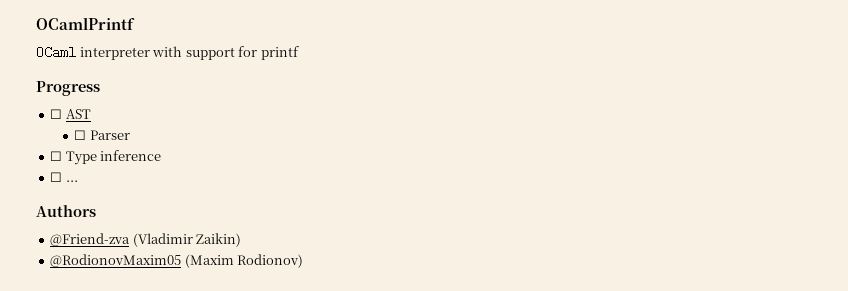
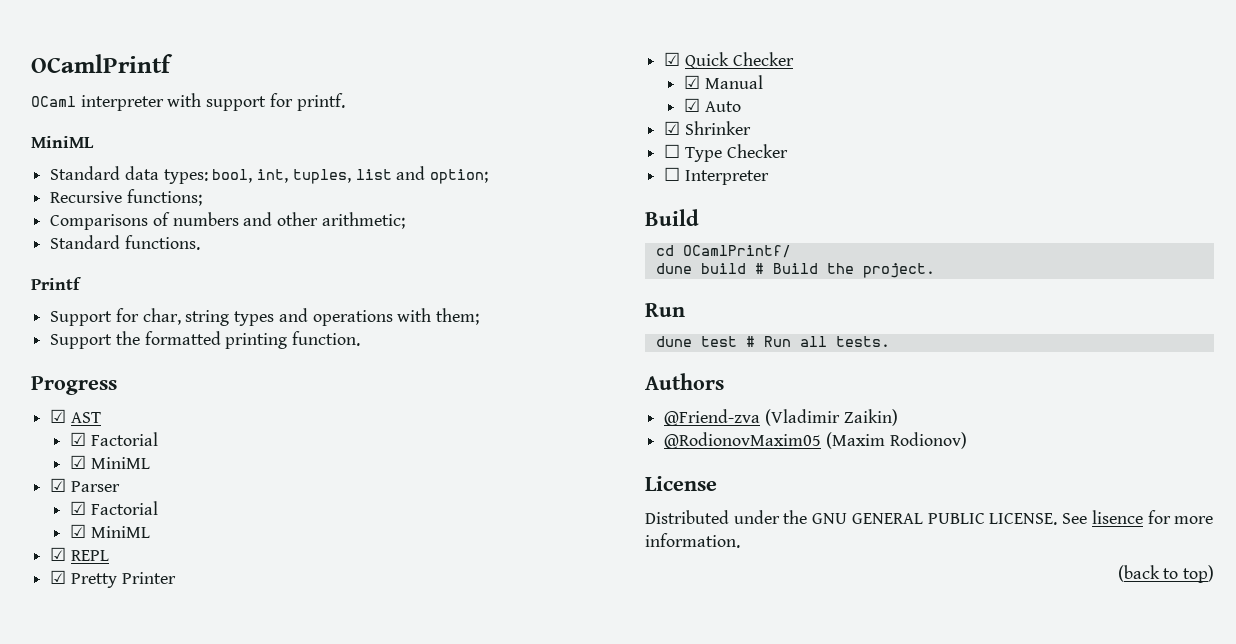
- OCaml interpreter with support for printf
+ OCaml interpreter with support for printf.
+ MiniML
+ Standard data types: bool, int, tuples, list and option;
+ Recursive functions;
+ Comparisons of numbers and other arithmetic;
+ Standard functions.
+ Printf
+ Support for char, string types and operations with them;
+ Support the formatted printing function.
- ☐ AST
- ☐ Parser
+ ☑ AST
+ ☑ Factorial
+ ☑ MiniML
+ ☑ Parser
+ ☑ Factorial
+ ☑ MiniML
+ ☑ REPL
+ ☑ Pretty Printer
+ ☑ Quick Checker
+ ☑ Manual
+ ☑ Auto
+ ☑ Shrinker
- ☐ Type inference
- ☐ ...
+ ☐ Type Checker
+ ☐ Interpreter
+ Build
+ cd OCamlPrintf/
+ dune build # Build the project.
+ Run
+ dune test # Run all tests.
+ License
+ Distributed under the GNU GENERAL PUBLIC LICENSE. See lisence for more information.
+ (back to top)

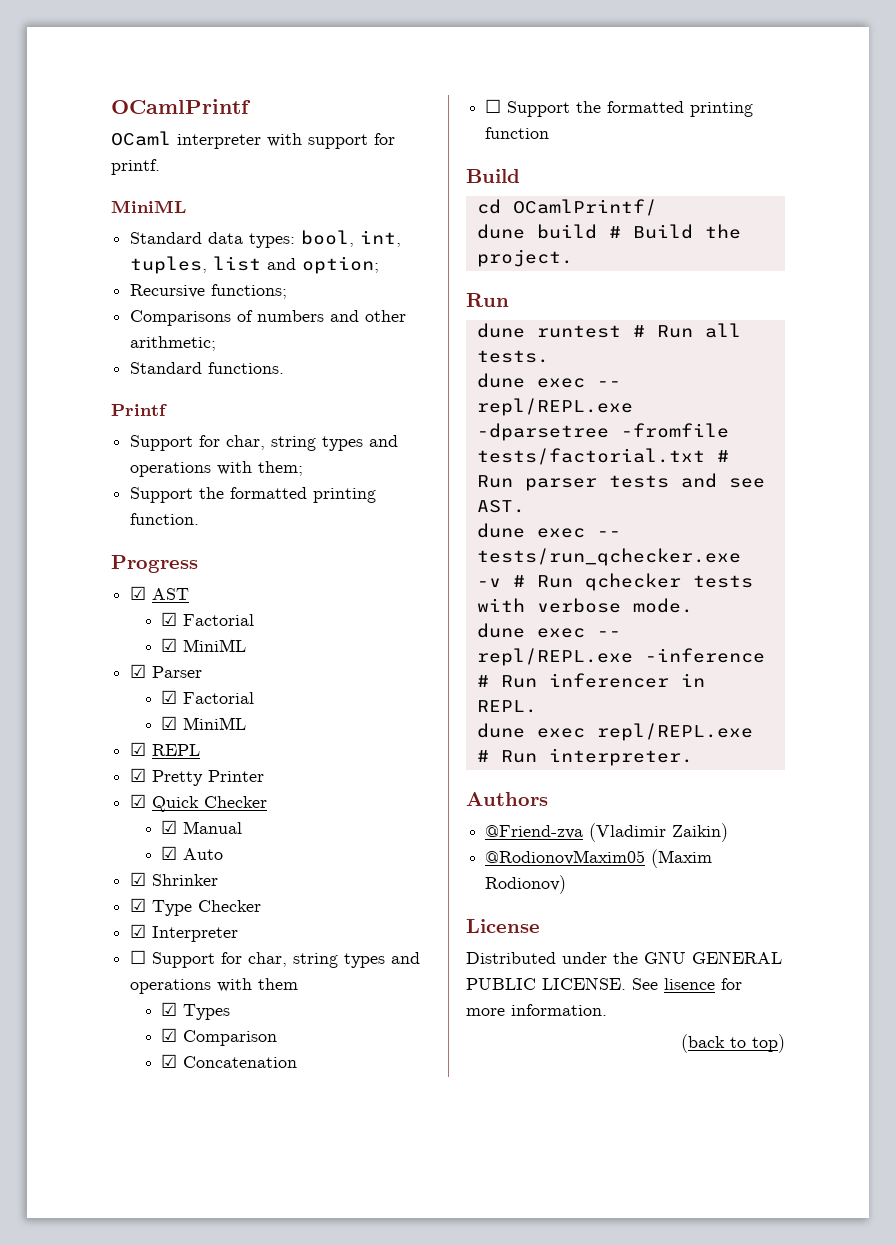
- ☐ Type Checker
+ ☑ Type Checker
- ☐ Interpreter
+ ☑ Interpreter
+ ☐ Support for char, string types and operations with them
+ ☑ Types
+ ☑ Comparison
+ ☑ Concatenation
+ ☐ Support the formatted printing function
- dune test # Run all tests.
+ dune runtest # Run all tests.
+ dune exec -- repl/REPL.exe -dparsetree -fromfile tests/factorial.txt # Run parser tests and see AST.
+ dune exec -- tests/run_qchecker.exe -v # Run qchecker tests with verbose mode.
+ dune exec -- repl/REPL.exe -inference # Run inferencer in REPL.
+ dune exec repl/REPL.exe # Run interpreter.

